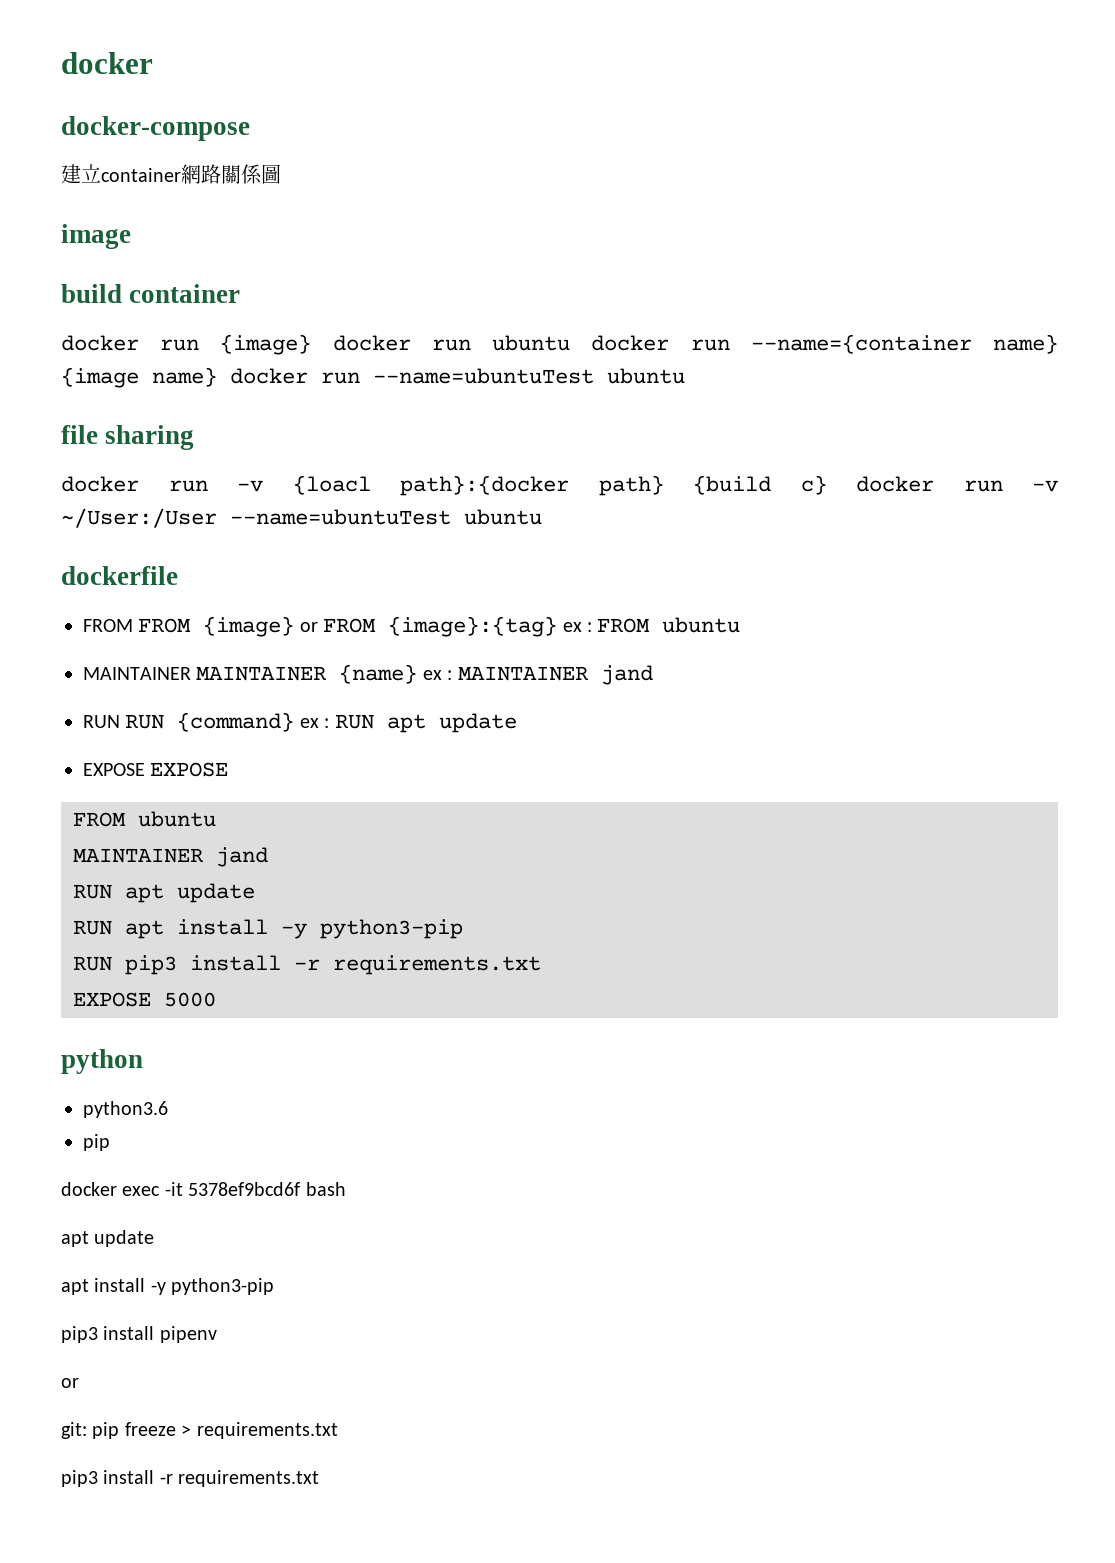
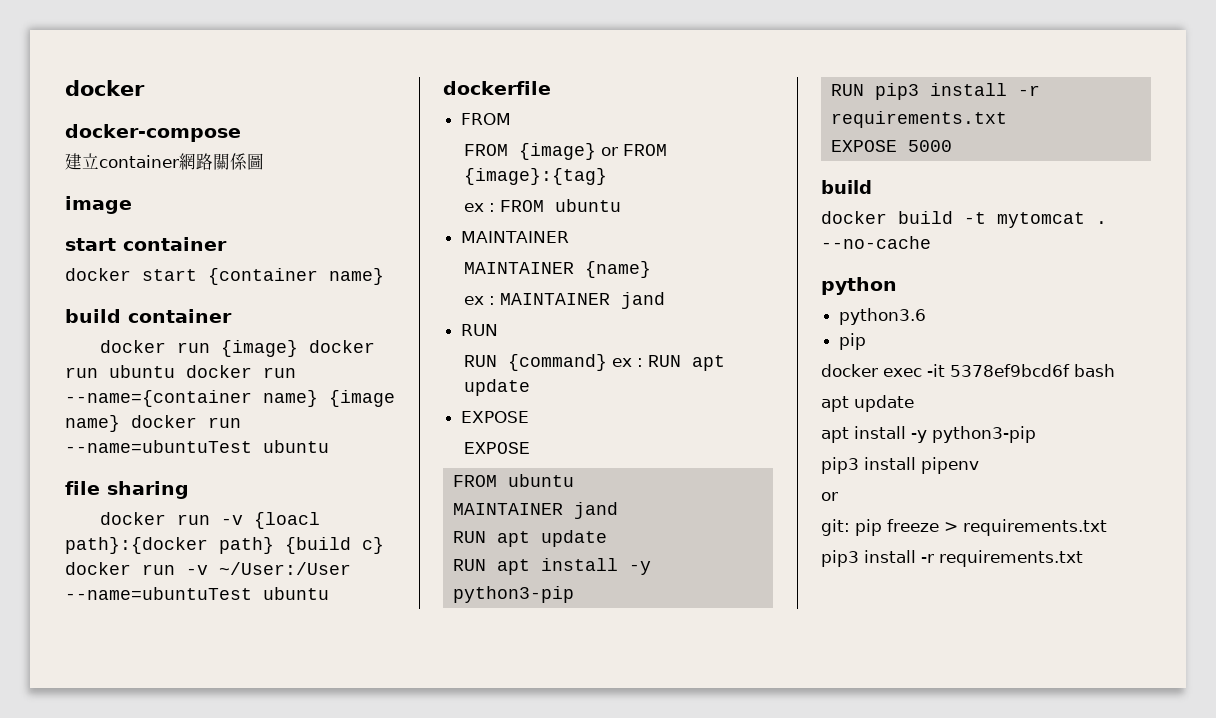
+ start container
+ docker start {container name}
  dockerfile
- FROM FROM {image} or FROM {image}:{tag} ex : FROM ubuntu
- MAINTAINER MAINTAINER {name} ex : MAINTAINER jand
- RUN RUN {command} ex : RUN apt update
- EXPOSE EXPOSE
+ FROM
+ FROM {image} or FROM {image}:{tag}
+ ex : FROM ubuntu
+ MAINTAINER
+ MAINTAINER {name}
+ ex : MAINTAINER jand
+ RUN
+ RUN {command} ex : RUN apt update
+ EXPOSE
+ EXPOSE
  EXPOSE 5000
+ build
+ docker build -t mytomcat . --no-cache

